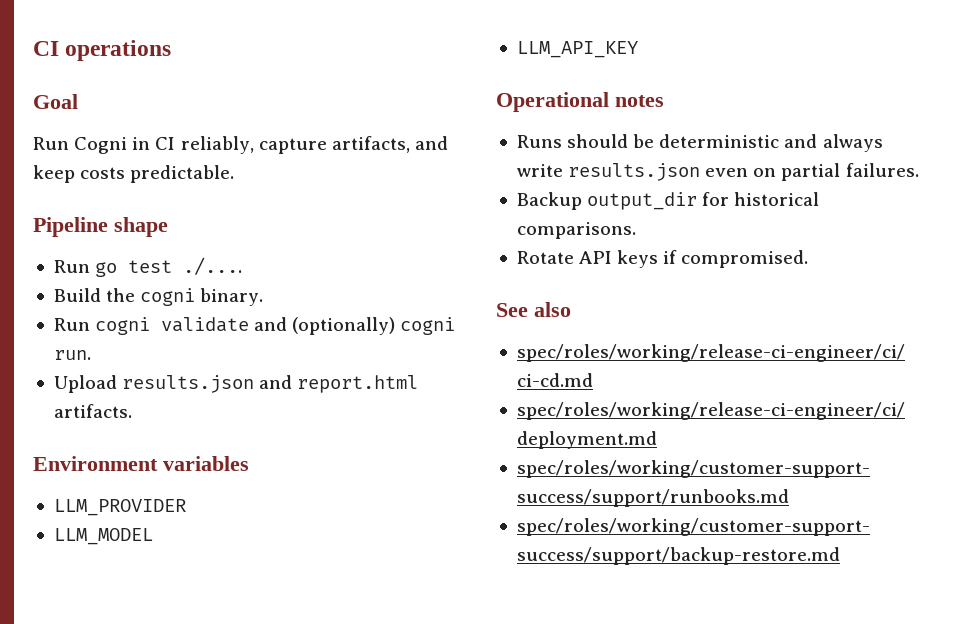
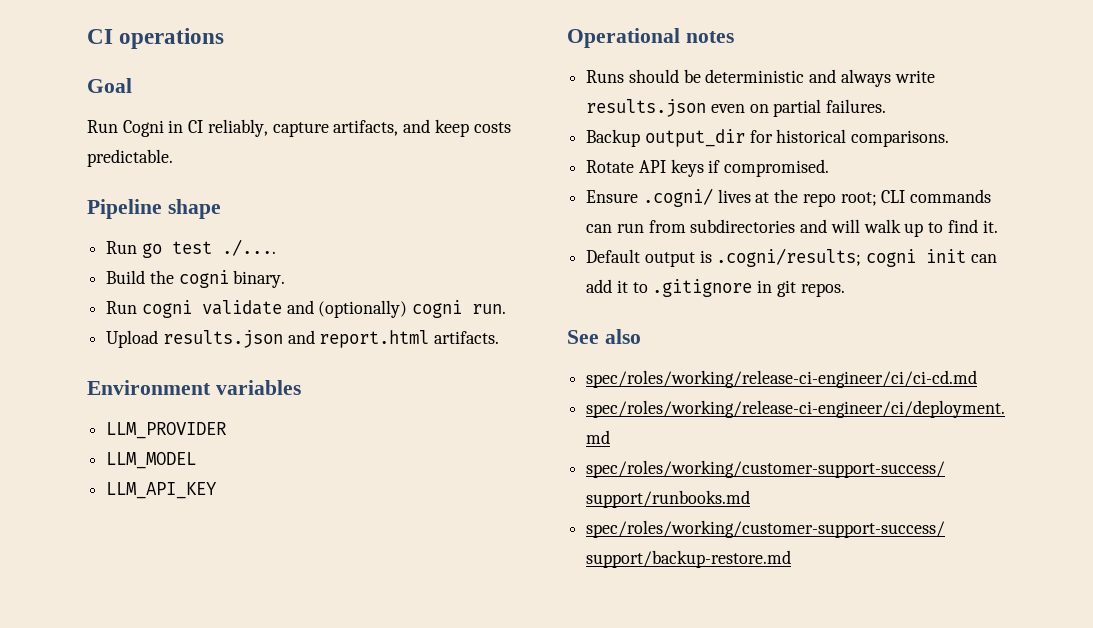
+ Ensure .cogni/ lives at the repo root; CLI commands can run from subdirectories and will walk up to find it.
+ Default output is .cogni/results; cogni init can add it to .gitignore in git repos.

